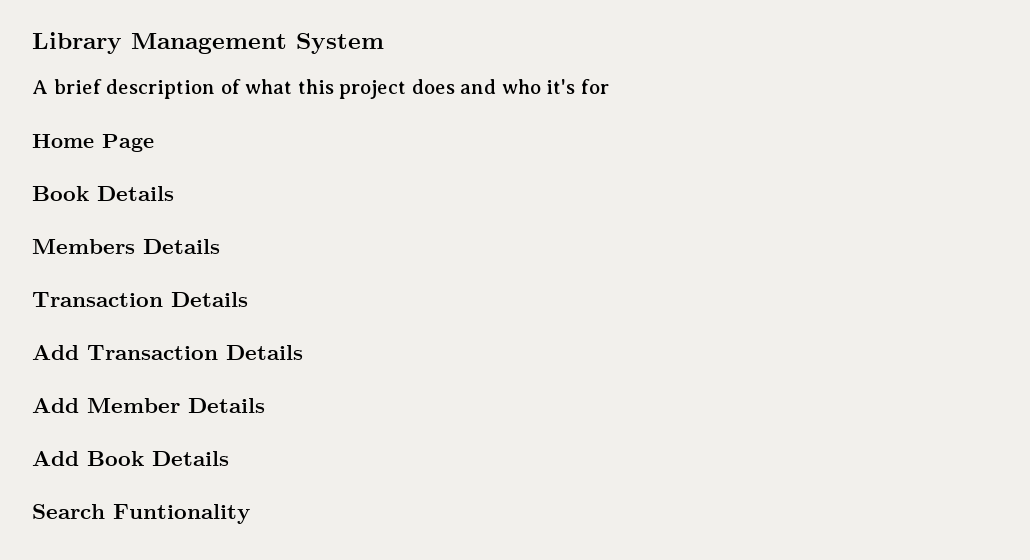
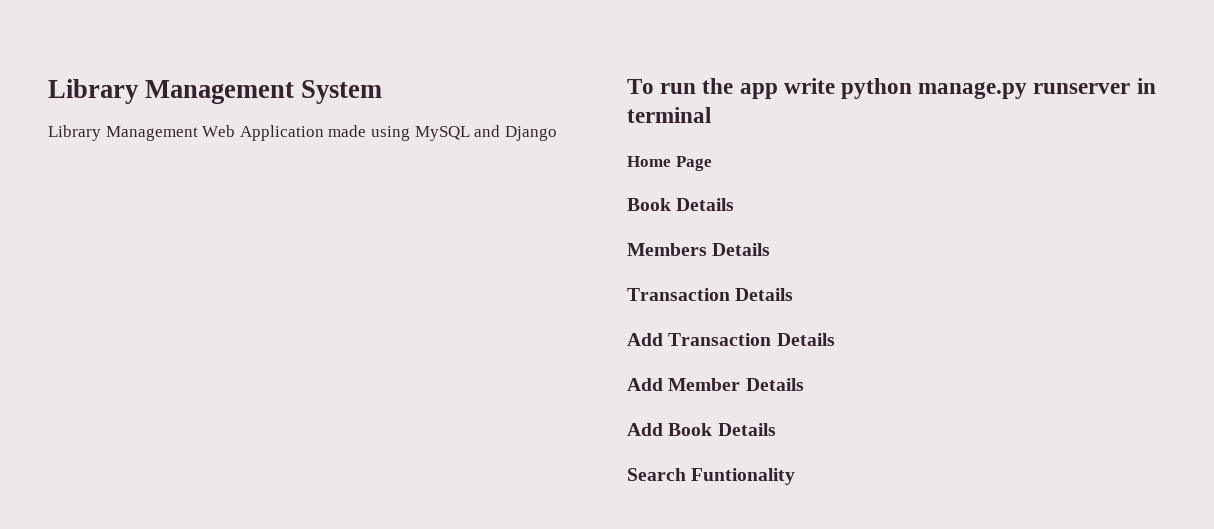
- A brief description of what this project does and who it's for
+ Library Management Web Application made using MySQL and Django
+ To run the app write python manage.py runserver in terminal

